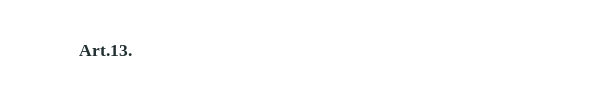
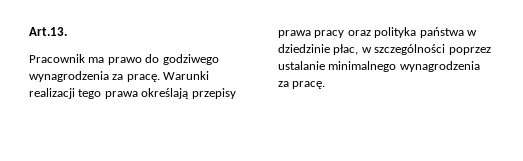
+ Pracownik ma prawo do godziwego wynagrodzenia za pracę. Warunki realizacji tego prawa określają przepisy prawa pracy oraz polityka państwa w dziedzinie płac, w szczególności poprzez ustalanie minimalnego wynagrodzenia za pracę.

